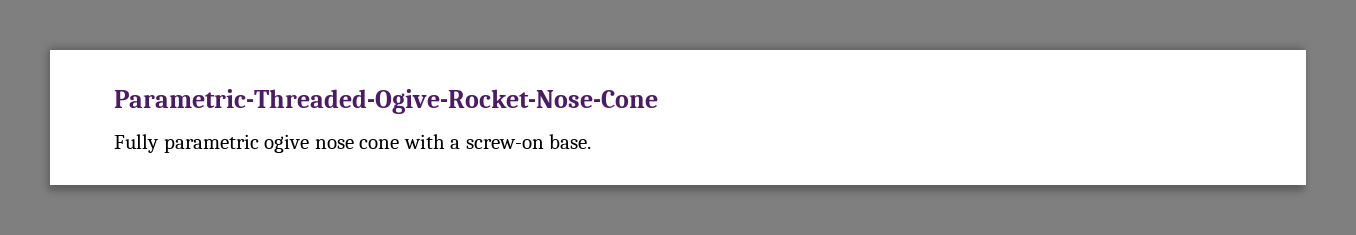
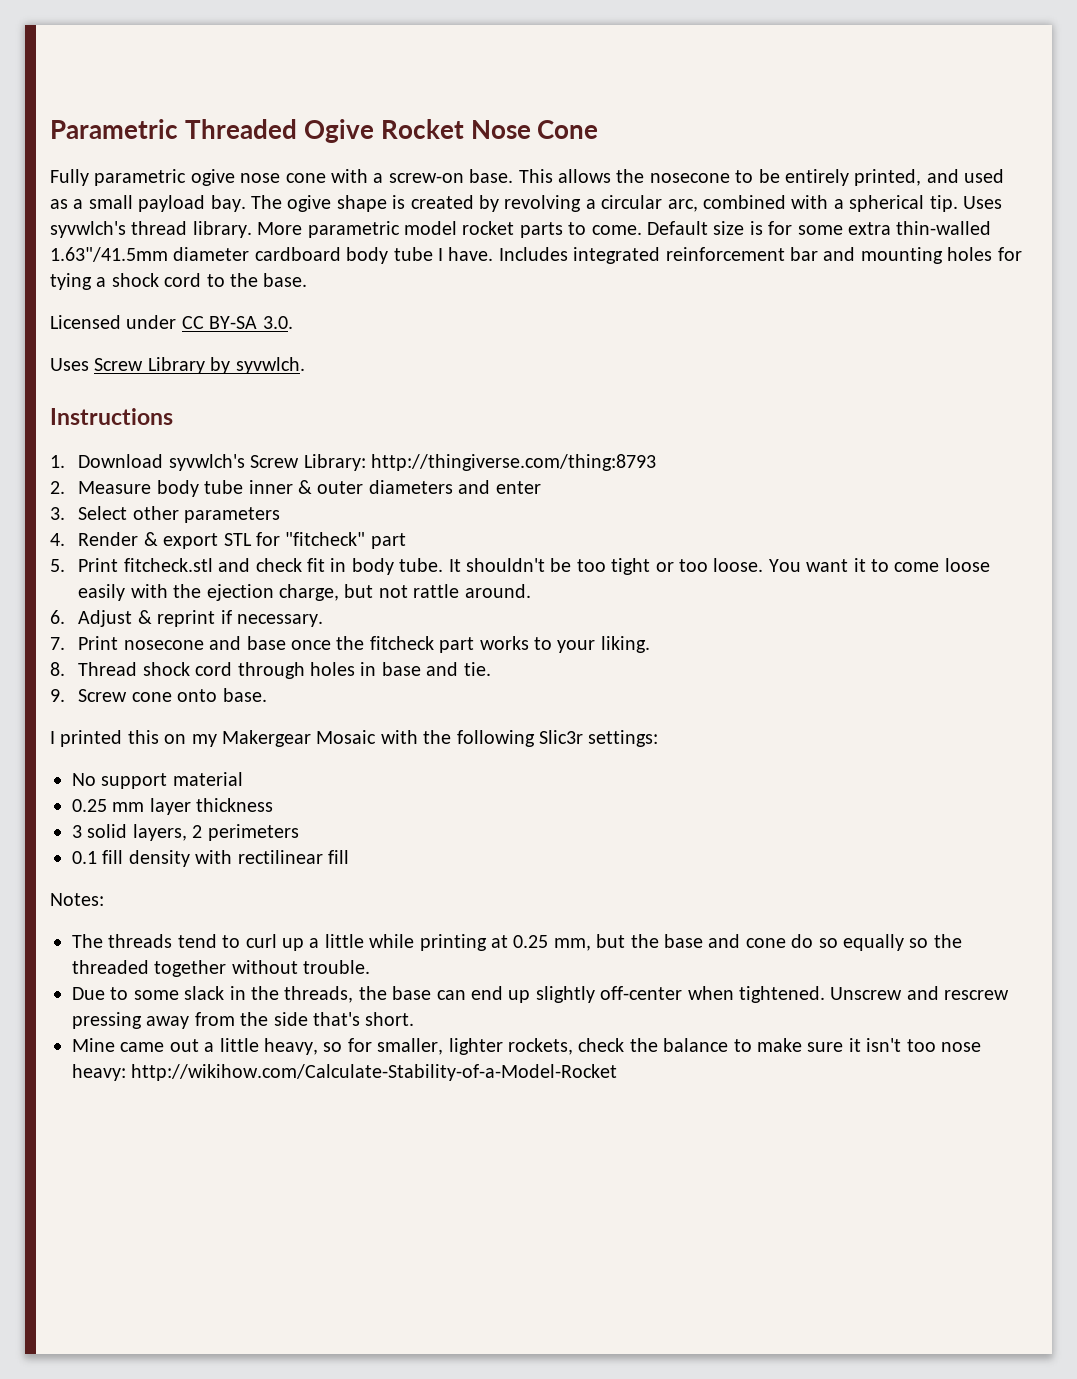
- Parametric-Threaded-Ogive-Rocket-Nose-Cone
+ Parametric Threaded Ogive Rocket Nose Cone
+ This allows the nosecone to be entirely printed, and used as a small payload bay. The ogive shape is created by revolving a circular arc, combined with a spherical tip. Uses syvwlch's thread library. More parametric model rocket parts to come. Default size is for some extra thin-walled 1.63"/41.5mm diameter cardboard body tube I have. Includes integrated reinforcement bar and mounting holes for tying a shock cord to the base.
+ Licensed under CC BY-SA 3.0.
+ Uses Screw Library by syvwlch.
+ Instructions
+ 1. Download syvwlch's Screw Library: http://thingiverse.com/thing:8793
+ 2. Measure body tube inner & outer diameters and enter
+ 3. Select other parameters
+ 4. Render & export STL for "fitcheck" part
+ 5. Print fitcheck.stl and check fit in body tube. It shouldn't be too tight or too loose. You want it to come loose easily with the ejection charge, but not rattle around.
+ 6. Adjust & reprint if necessary.
+ 7. Print nosecone and base once the fitcheck part works to your liking.
+ 8. Thread shock cord through holes in base and tie.
+ 9. Screw cone onto base.
+ I printed this on my Makergear Mosaic with the following Slic3r settings:
+ No support material
+ 0.25 mm layer thickness
+ 3 solid layers, 2 perimeters
+ 0.1 fill density with rectilinear fill
+ Notes:
+ The threads tend to curl up a little while printing at 0.25 mm, but the base and cone do so equally so the threaded together without trouble.
+ Due to some slack in the threads, the base can end up slightly off-center when tightened. Unscrew and rescrew pressing away from the side that's short.
+ Mine came out a little heavy, so for smaller, lighter rockets, check the balance to make sure it isn't too nose heavy: http://wikihow.com/Calculate-Stability-of-a-Model-Rocket

